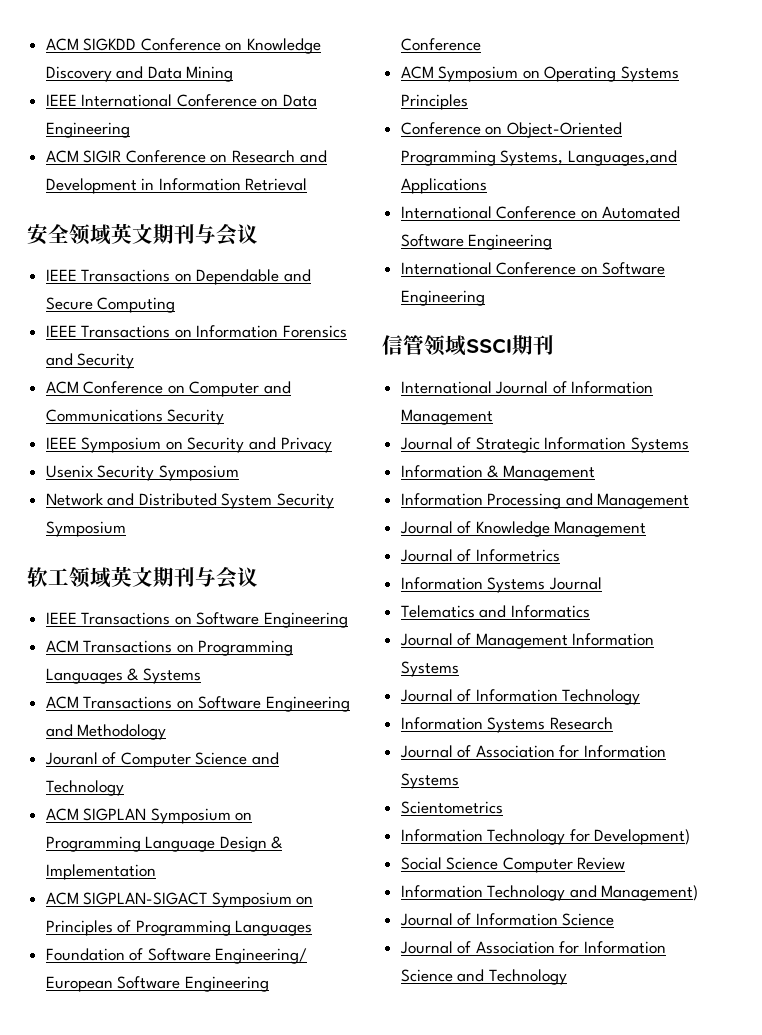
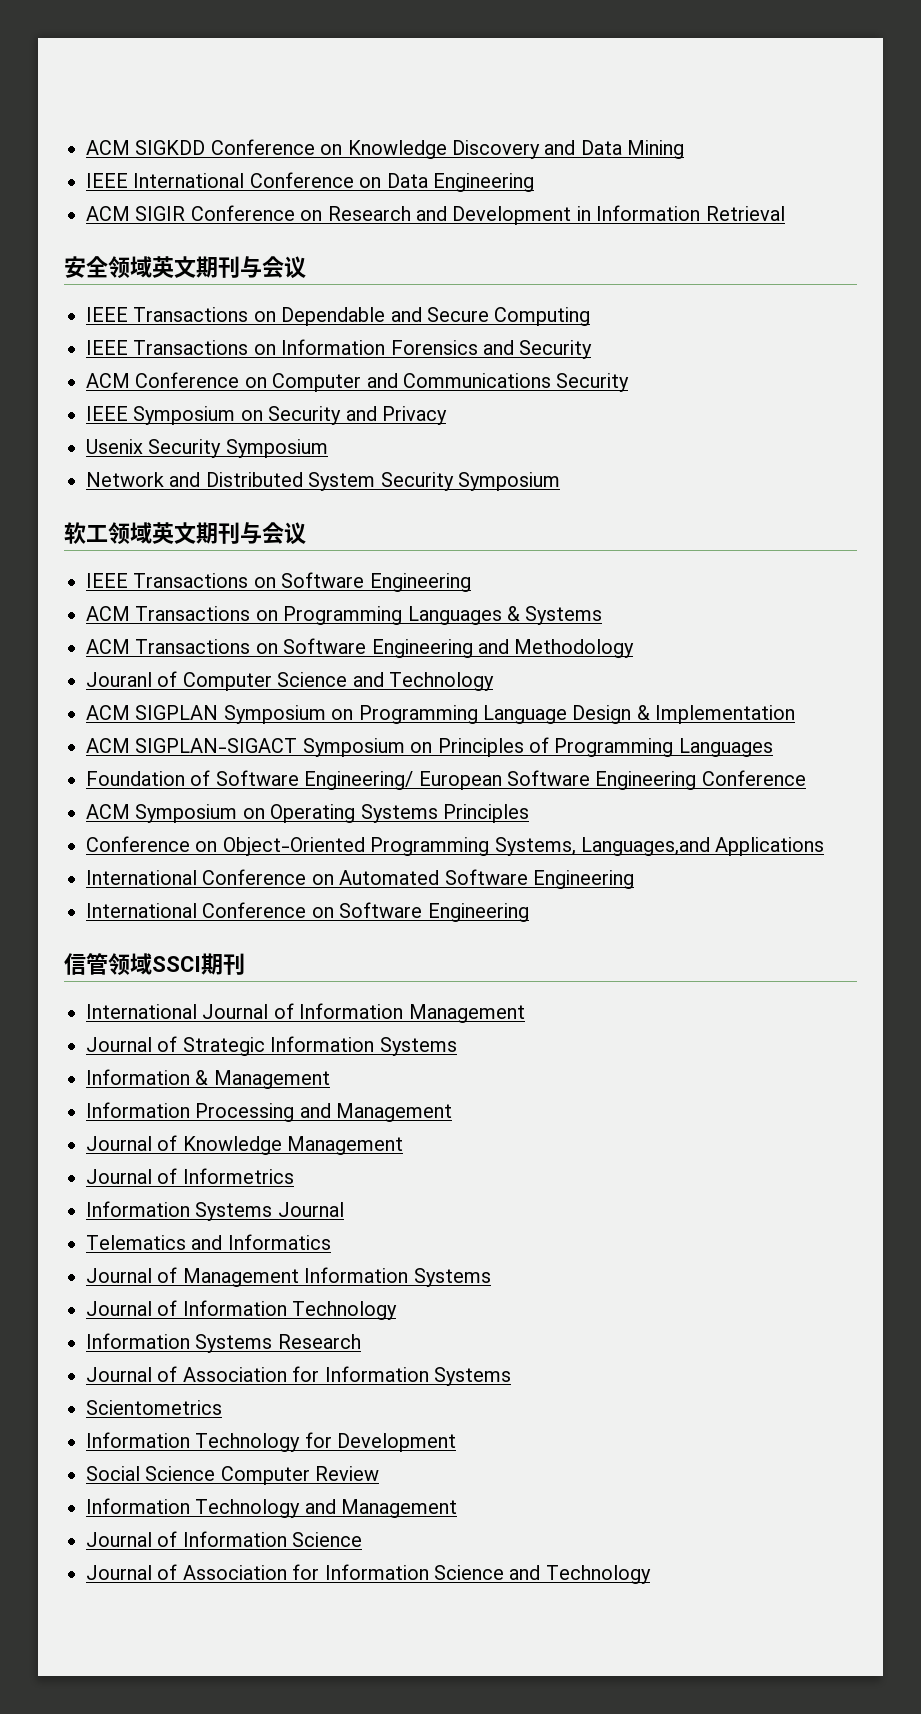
- Information Technology for Development)
+ Information Technology for Development
- Information Technology and Management)
+ Information Technology and Management

